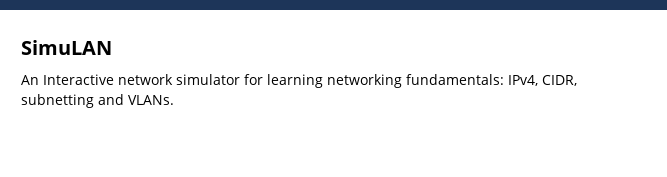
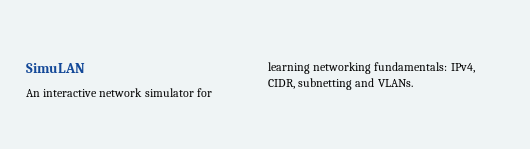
- An Interactive network simulator for learning networking fundamentals: IPv4, CIDR, subnetting and VLANs.
+ An interactive network simulator for learning networking fundamentals: IPv4, CIDR, subnetting and VLANs.

